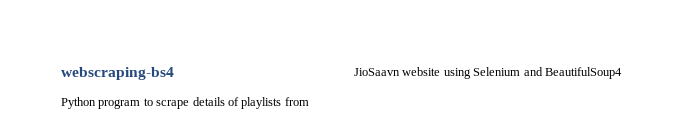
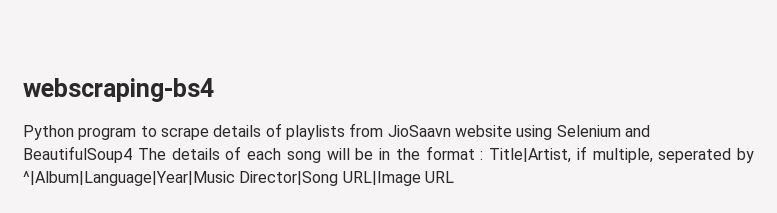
- Python program to scrape details of playlists from JioSaavn website using Selenium and BeautifulSoup4
+ Python program to scrape details of playlists from JioSaavn website using Selenium and BeautifulSoup4 The details of each song will be in the format : Title|Artist, if multiple, seperated by ^|Album|Language|Year|Music Director|Song URL|Image URL

